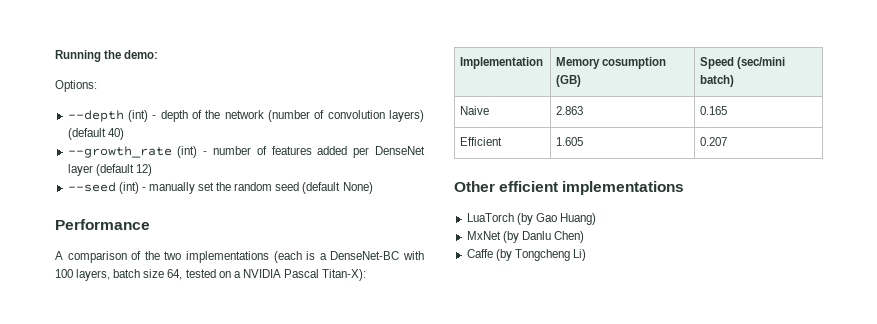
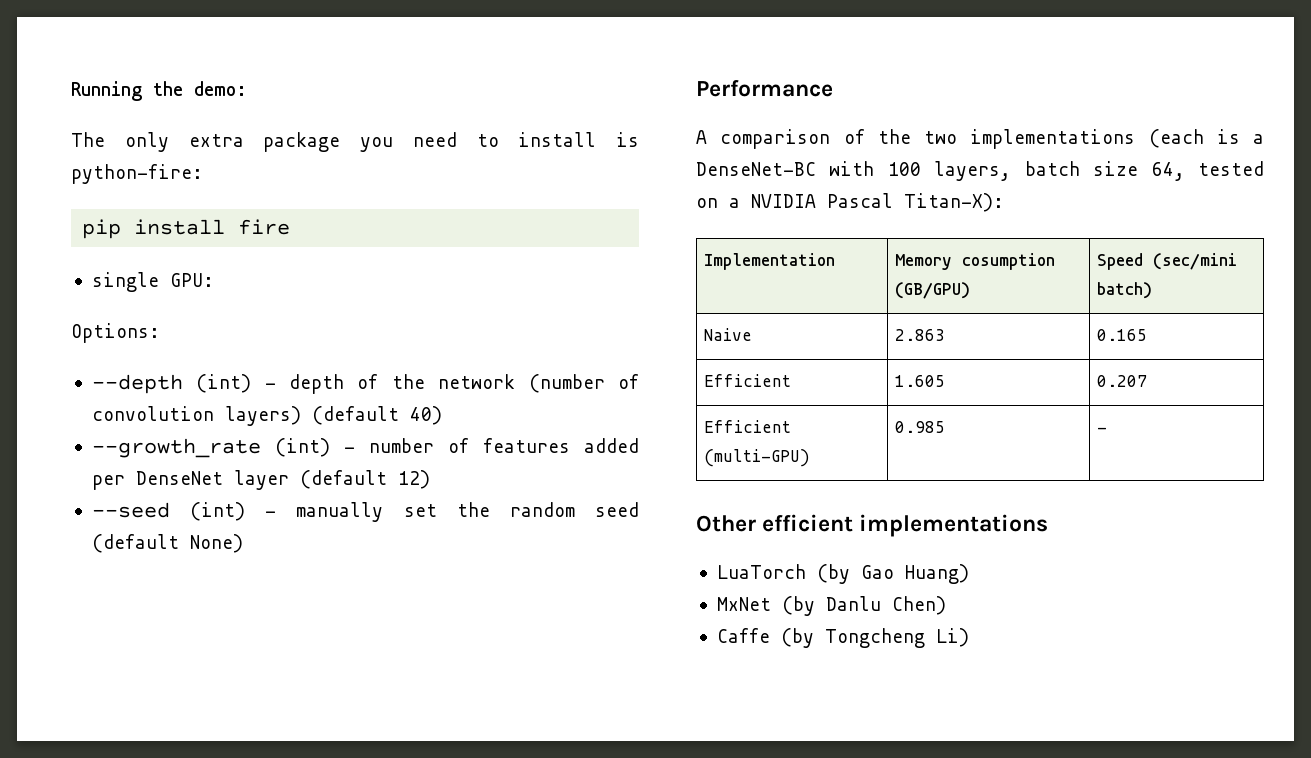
+ The only extra package you need to install is python-fire:
+ pip install fire
+ single GPU:
- Implementation | Memory cosumption (GB) | Speed (sec/mini batch)
+ Implementation | Memory cosumption (GB/GPU) | Speed (sec/mini batch)
+ Efficient (multi-GPU) | 0.985 | -

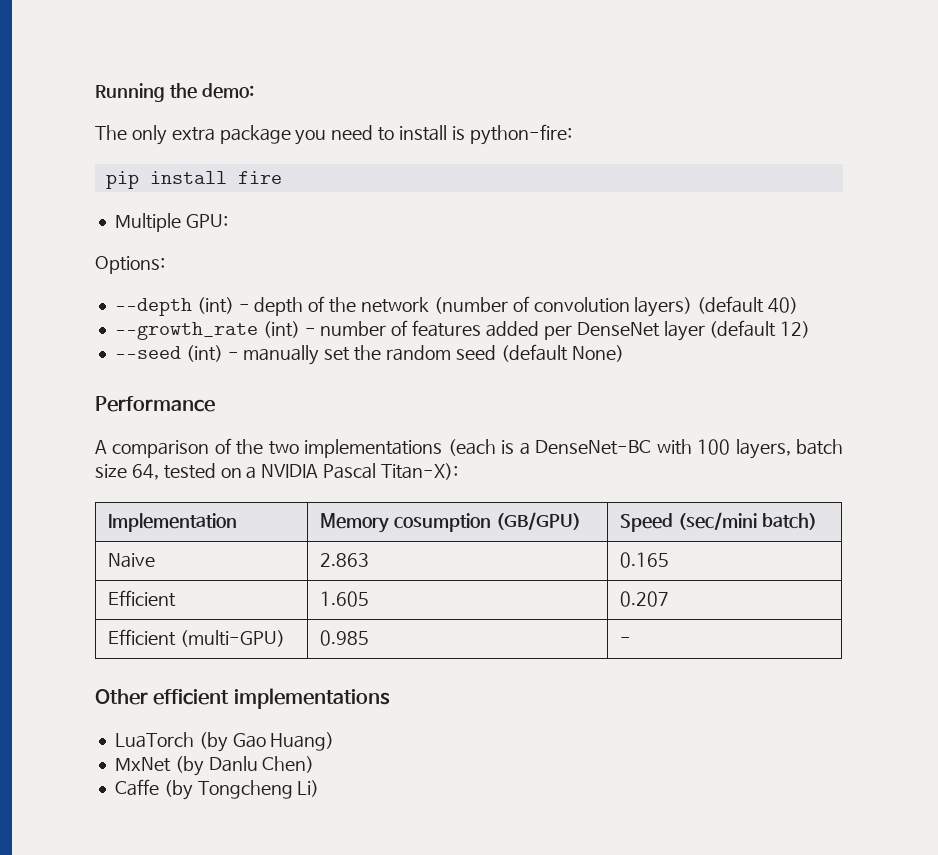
- single GPU:
+ Multiple GPU:

